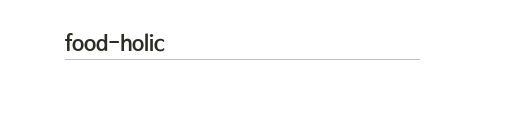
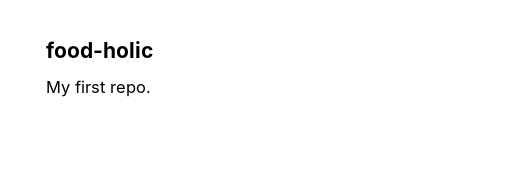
+ My first repo.

